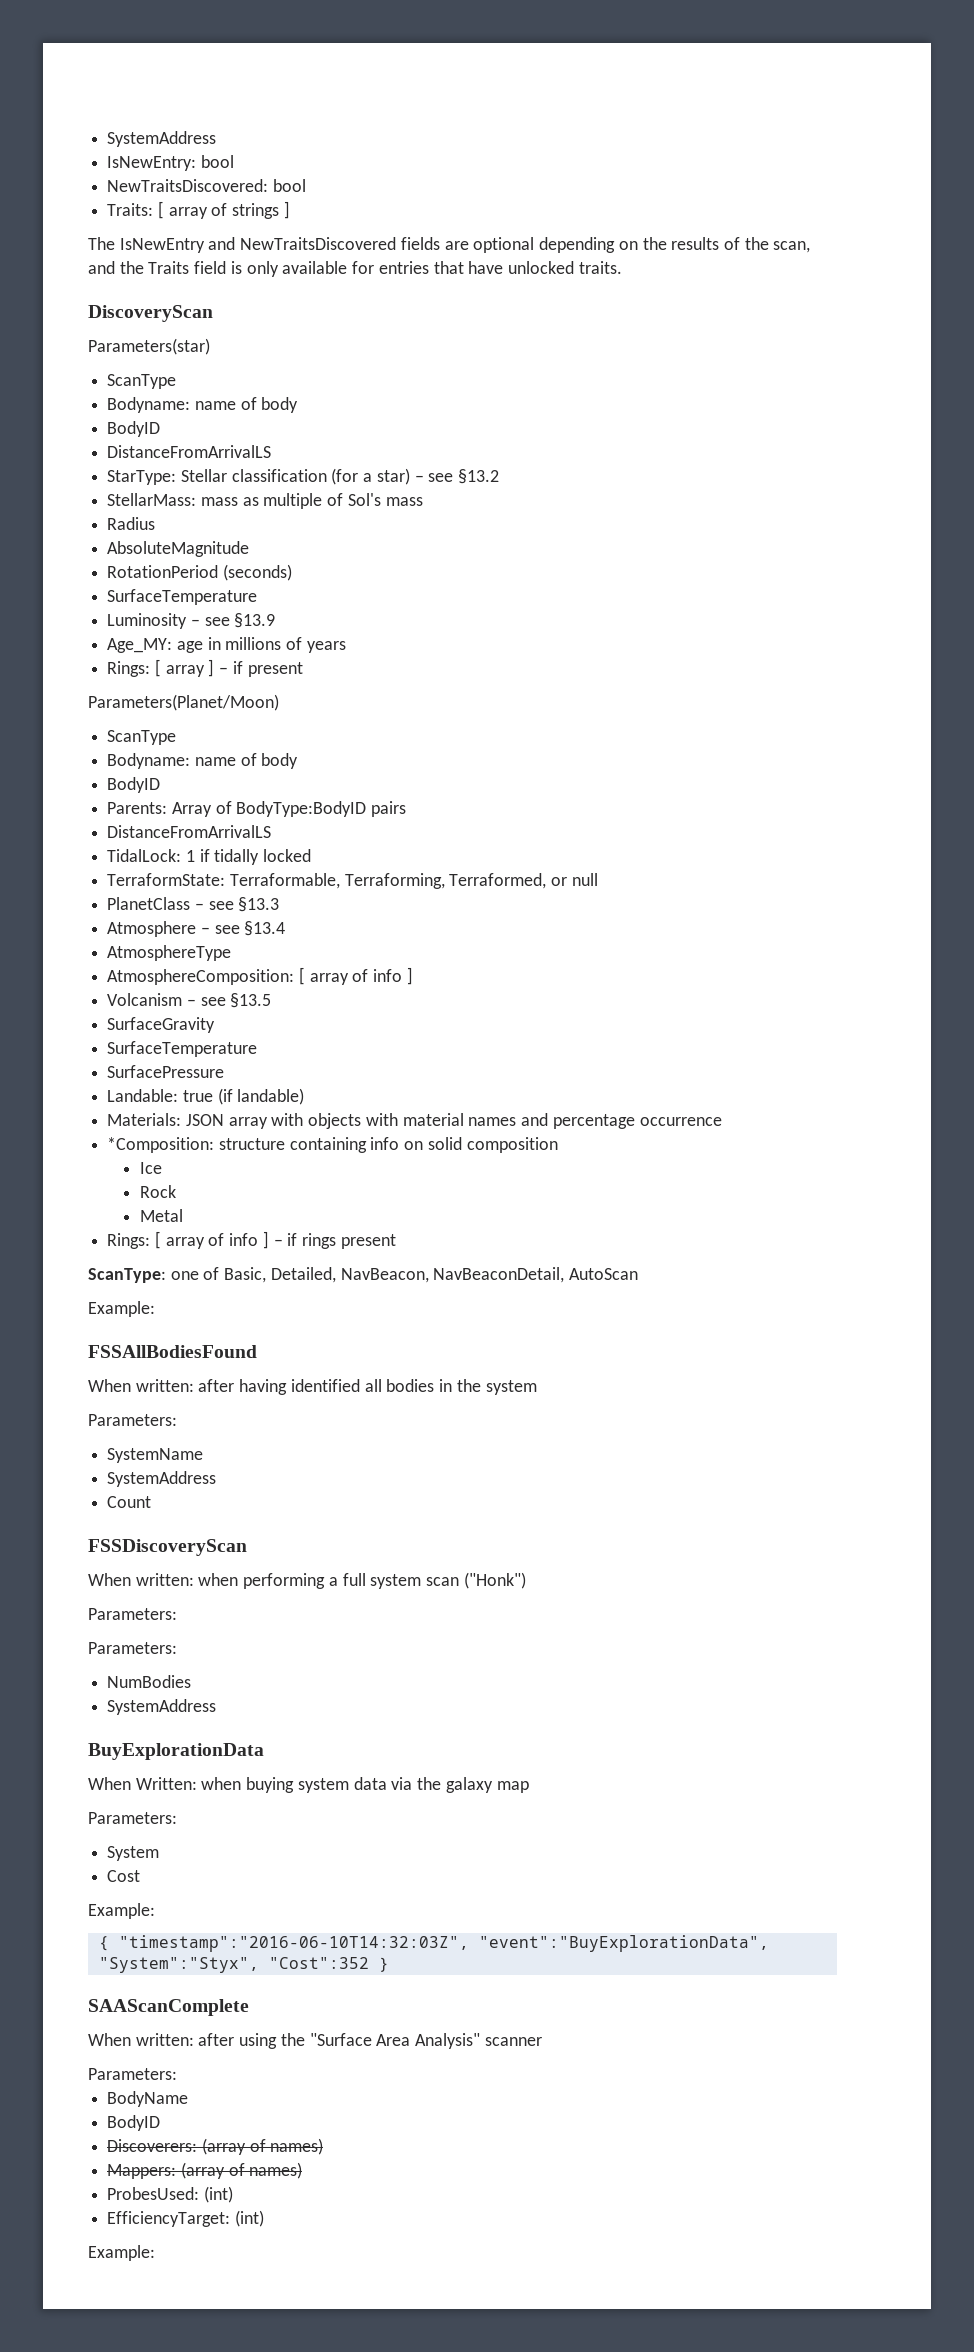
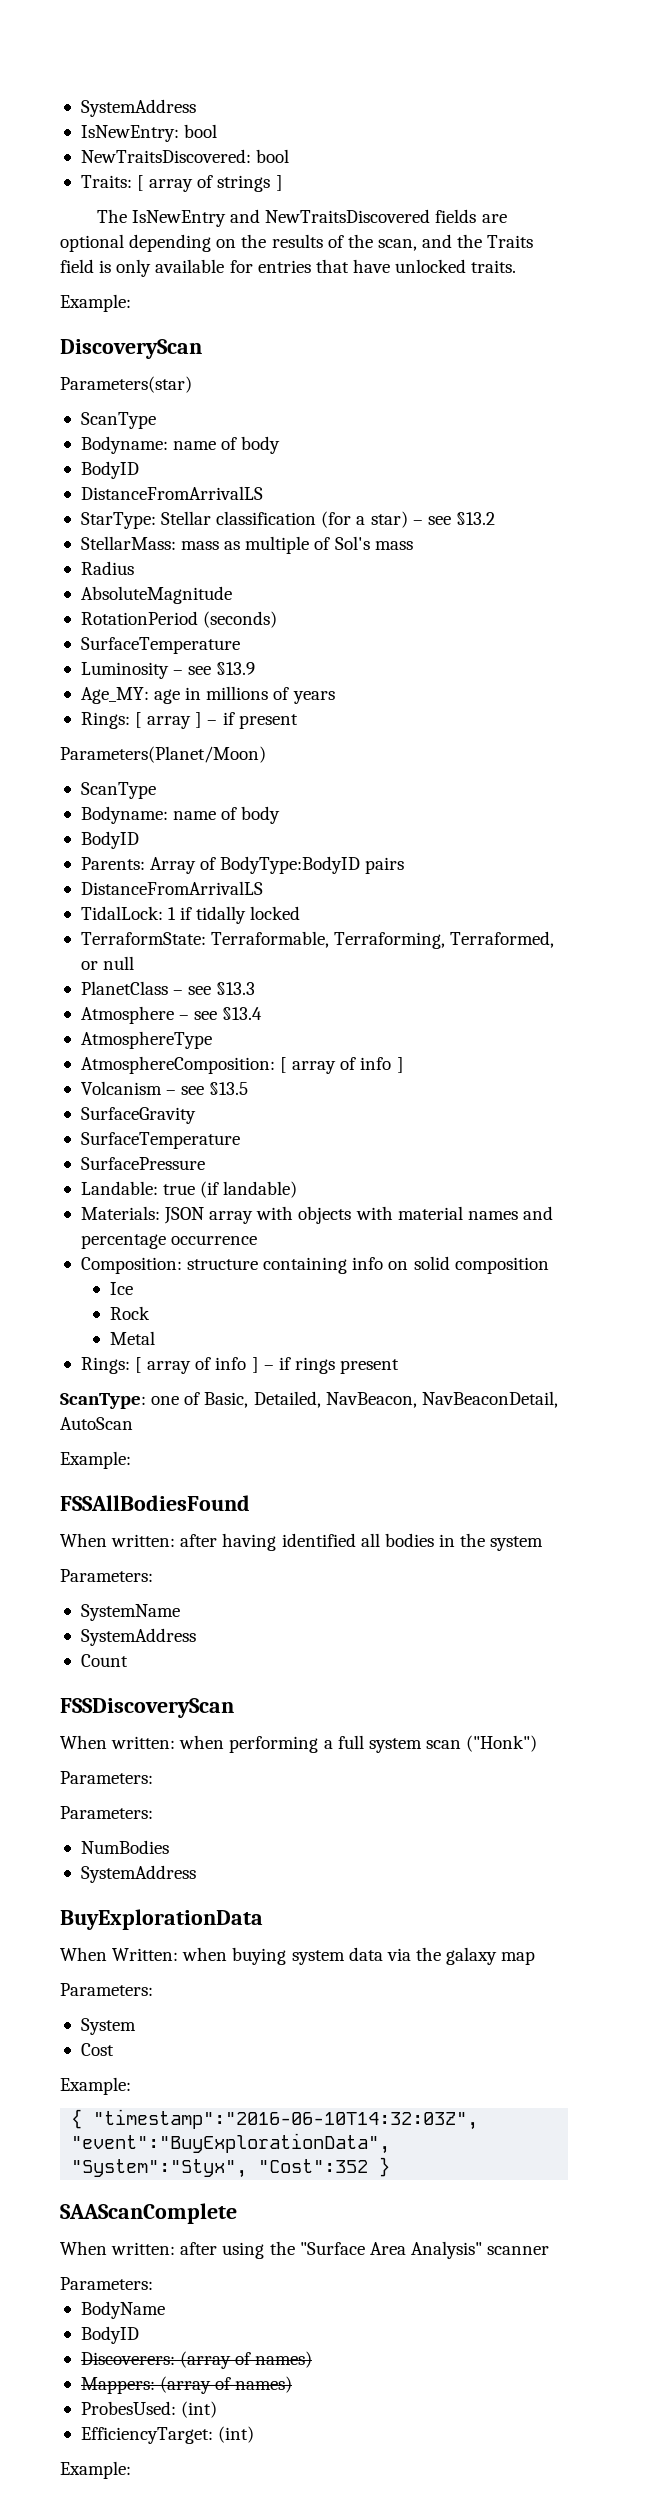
  The IsNewEntry and NewTraitsDiscovered fields are optional depending on the results of the scan, and the Traits field is only available for entries that have unlocked traits.
+ Example:
- *Composition: structure containing info on solid composition
+ Composition: structure containing info on solid composition

